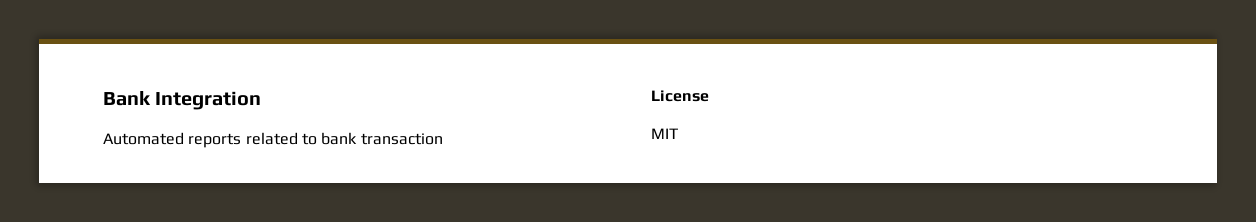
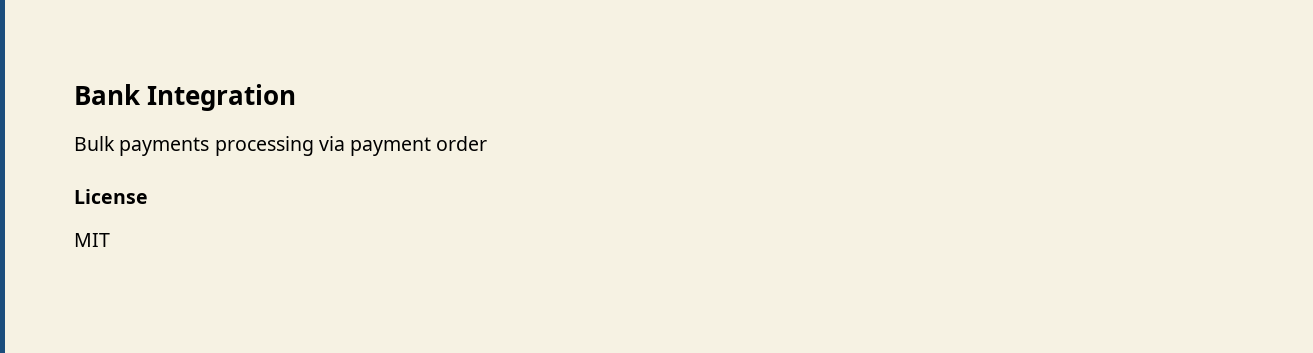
- Automated reports related to bank transaction
+ Bulk payments processing via payment order

